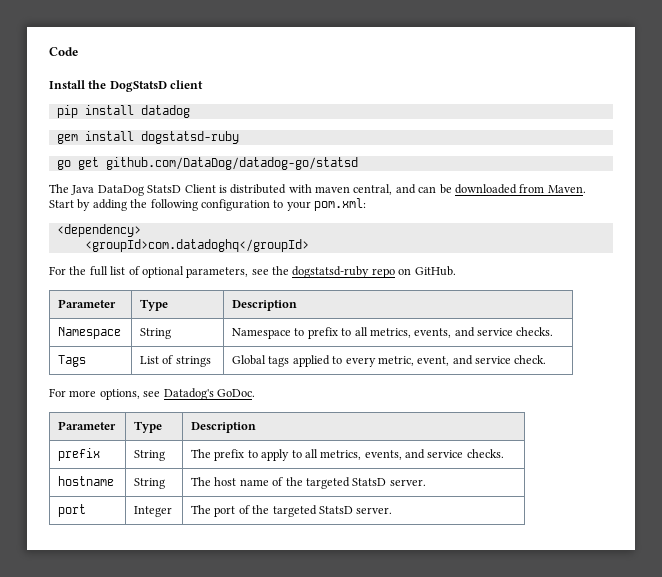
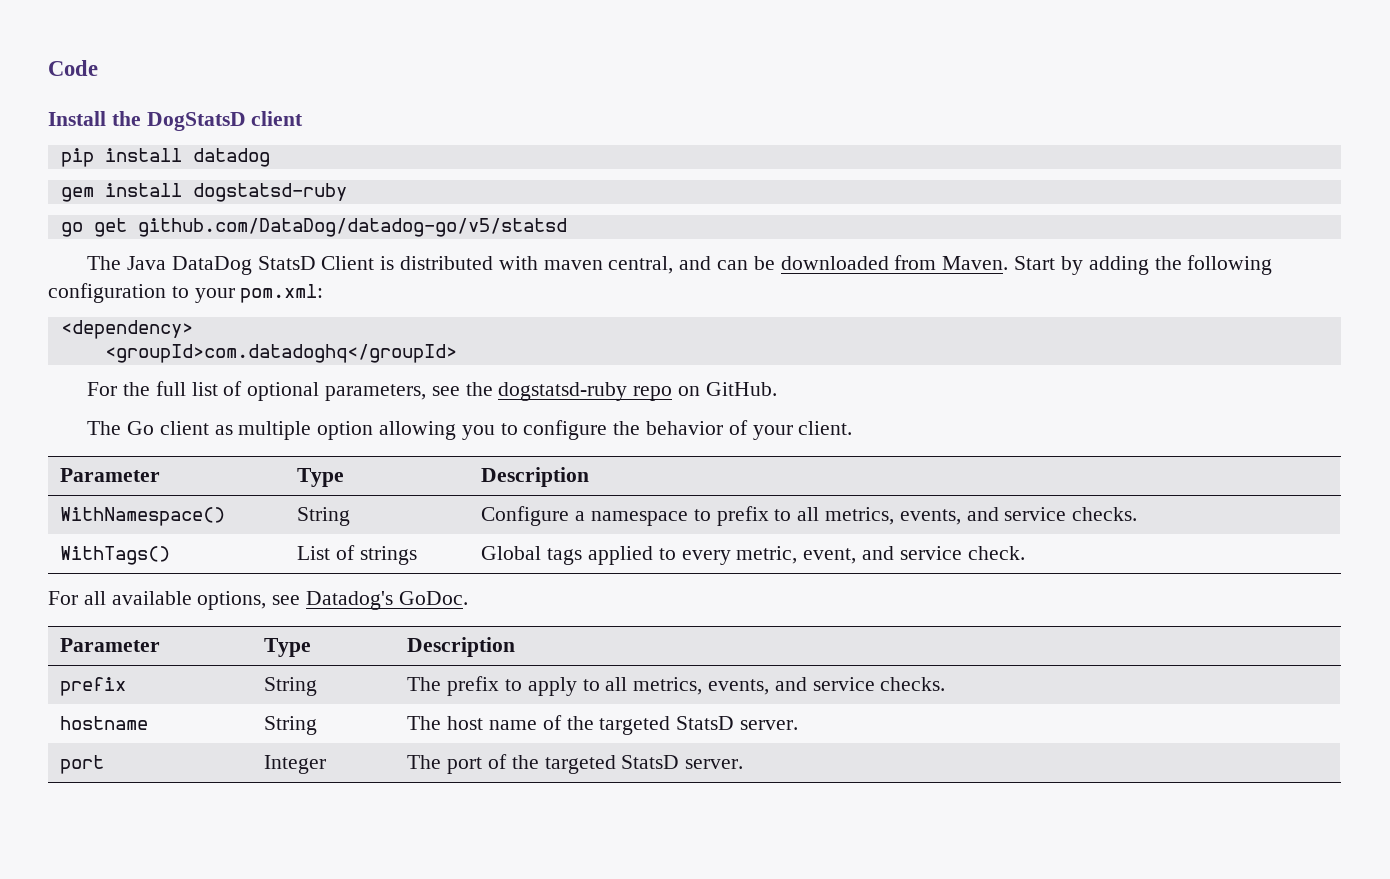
- go get github.com/DataDog/datadog-go/statsd
+ go get github.com/DataDog/datadog-go/v5/statsd
  For the full list of optional parameters, see the dogstatsd-ruby repo on GitHub.
+ The Go client as multiple option allowing you to configure the behavior of your client.
  Parameter | Type | Description
- Namespace | String | Namespace to prefix to all metrics, events, and service checks.
+ WithNamespace() | String | Configure a namespace to prefix to all metrics, events, and service checks.
- Tags | List of strings | Global tags applied to every metric, event, and service check.
+ WithTags() | List of strings | Global tags applied to every metric, event, and service check.
- For more options, see Datadog's GoDoc.
+ For all available options, see Datadog's GoDoc.

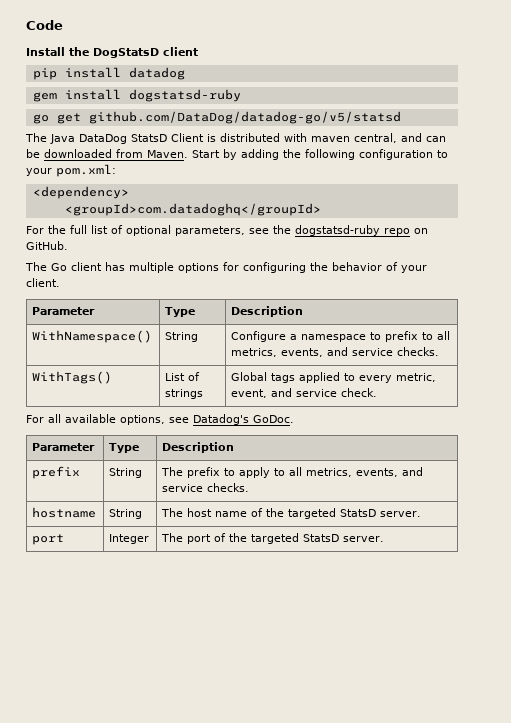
- The Go client as multiple option allowing you to configure the behavior of your client.
+ The Go client has multiple options for configuring the behavior of your client.

